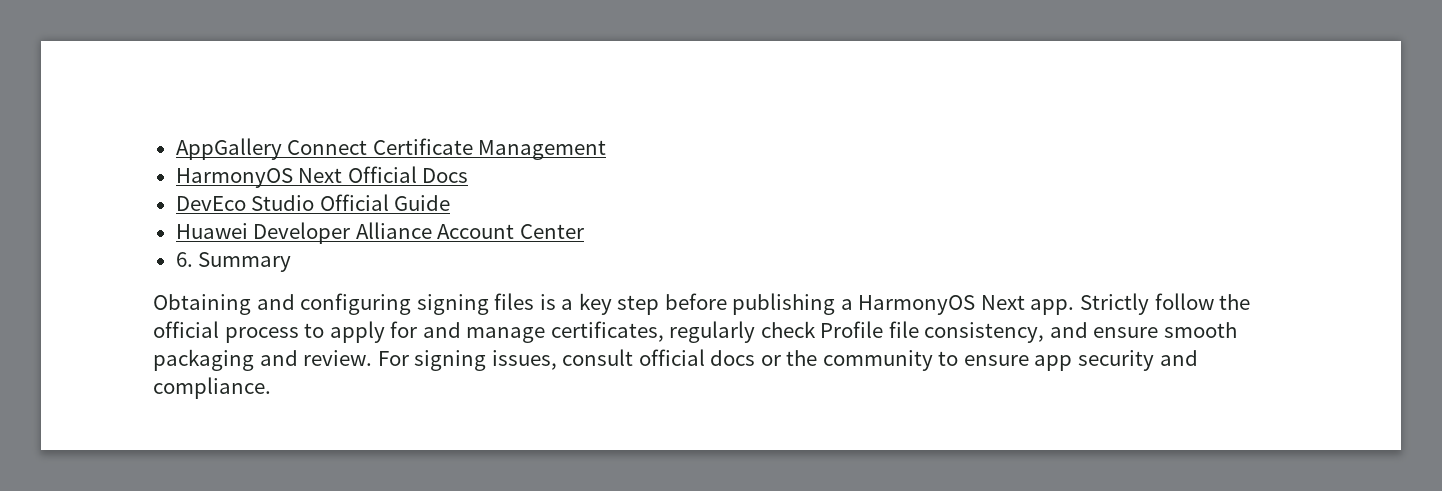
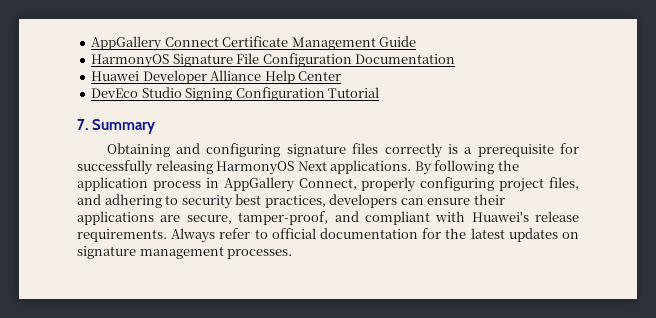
- AppGallery Connect Certificate Management
- HarmonyOS Next Official Docs
- DevEco Studio Official Guide
+ AppGallery Connect Certificate Management Guide
+ HarmonyOS Signature File Configuration Documentation
- Huawei Developer Alliance Account Center
+ Huawei Developer Alliance Help Center
- 6. Summary
- Obtaining and configuring signing files is a key step before publishing a HarmonyOS Next app. Strictly follow the official process to apply for and manage certificates, regularly check Profile file consistency, and ensure smooth packaging and review. For signing issues, consult official docs or the community to ensure app security and compliance.
+ DevEco Studio Signing Configuration Tutorial
+ 7. Summary
+ Obtaining and configuring signature files correctly is a prerequisite for successfully releasing HarmonyOS Next applications. By following the application process in AppGallery Connect, properly configuring project files, and adhering to security best practices, developers can ensure their applications are secure, tamper-proof, and compliant with Huawei's release requirements. Always refer to official documentation for the latest updates on signature management processes.

